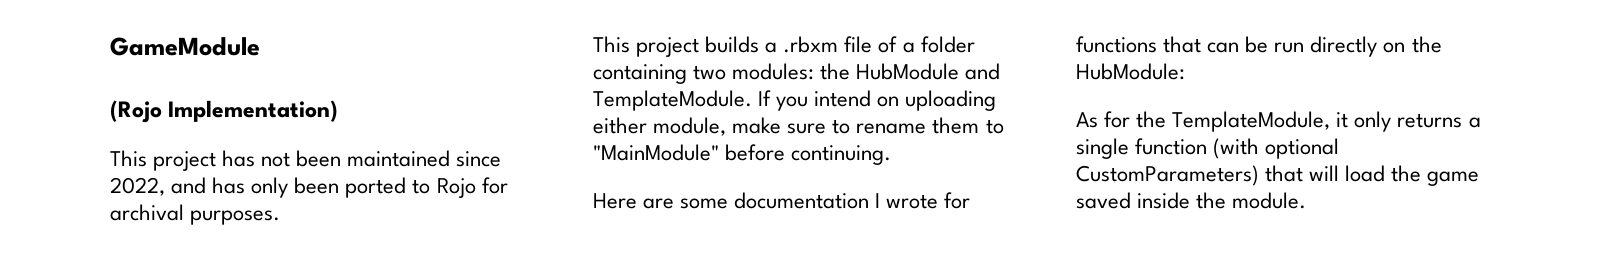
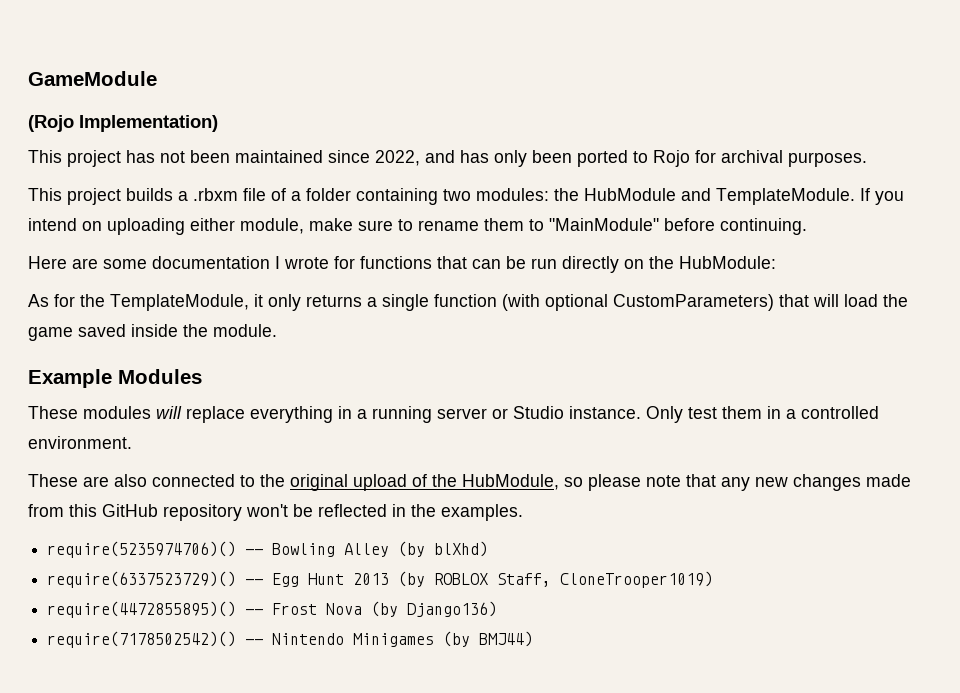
+ Example Modules
+ These modules will replace everything in a running server or Studio instance. Only test them in a controlled environment.
+ These are also connected to the original upload of the HubModule, so please note that any new changes made from this GitHub repository won't be reflected in the examples.
+ require(5235974706)() -- Bowling Alley (by blXhd)
+ require(6337523729)() -- Egg Hunt 2013 (by ROBLOX Staff, CloneTrooper1019)
+ require(4472855895)() -- Frost Nova (by Django136)
+ require(7178502542)() -- Nintendo Minigames (by BMJ44)

